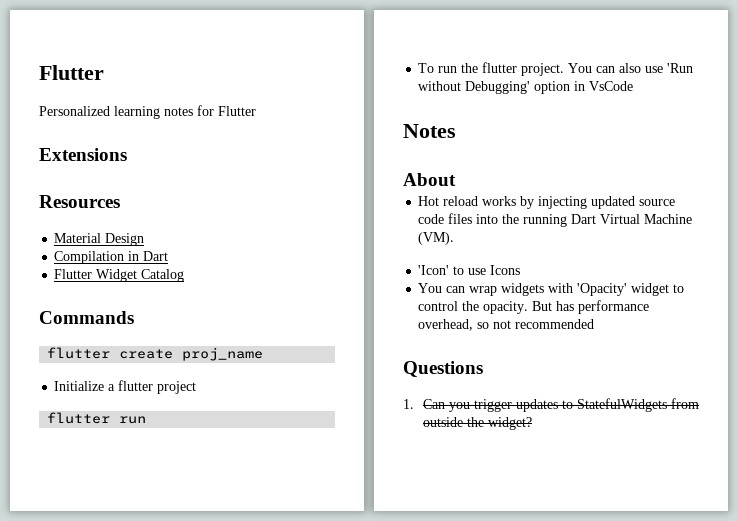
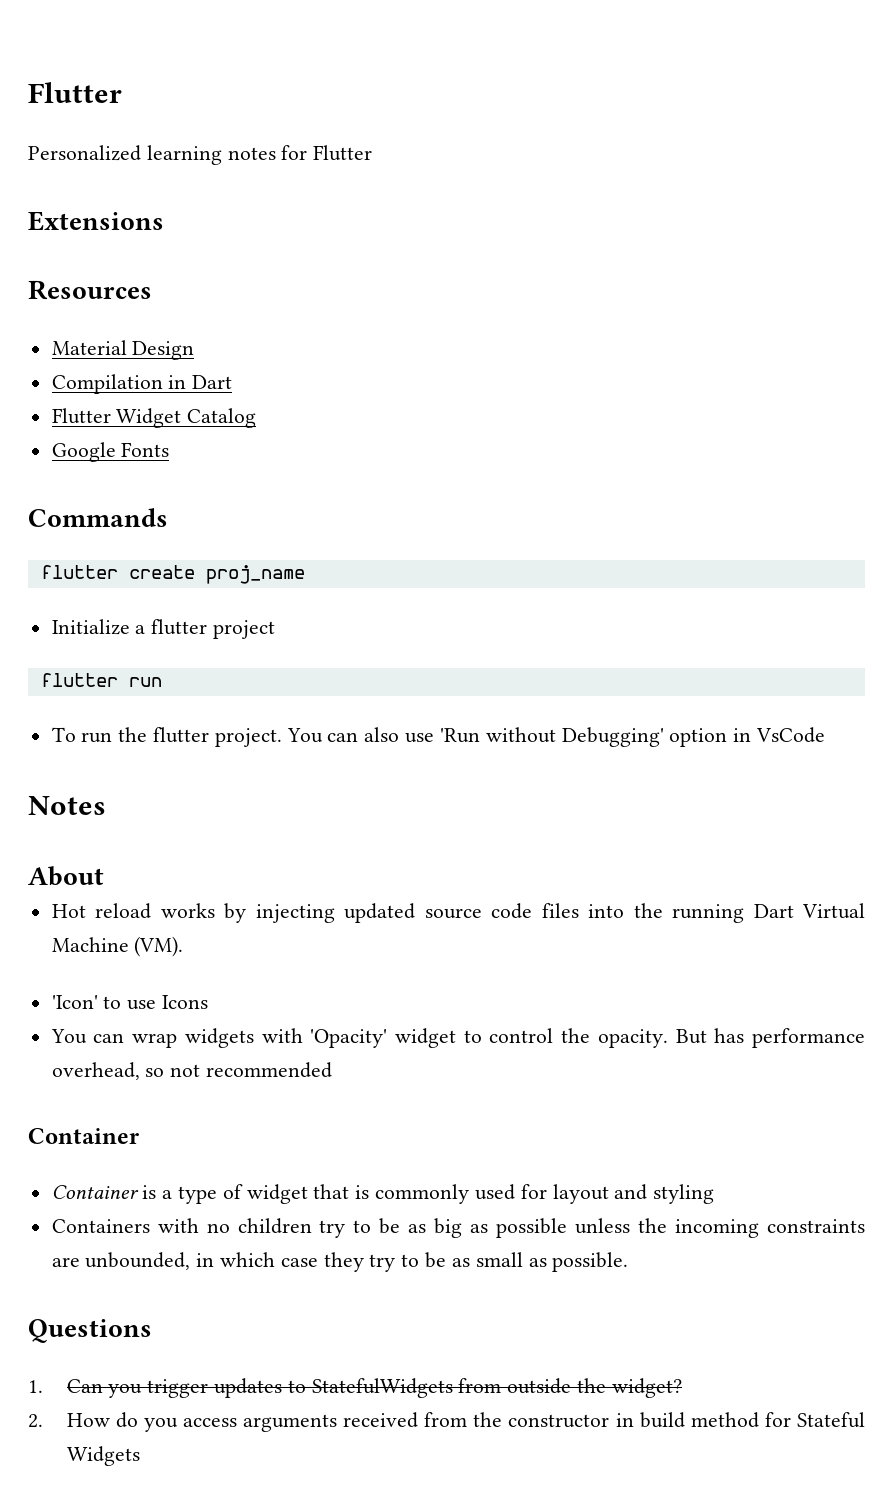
+ Google Fonts
  But has performance overhead, so not recommended
+ Container
+ Container is a type of widget that is commonly used for layout and styling
+ Containers with no children try to be as big as possible unless the incoming constraints are unbounded, in which case they try to be as small as possible.
+ 2. How do you access arguments received from the constructor in build method for Stateful Widgets

